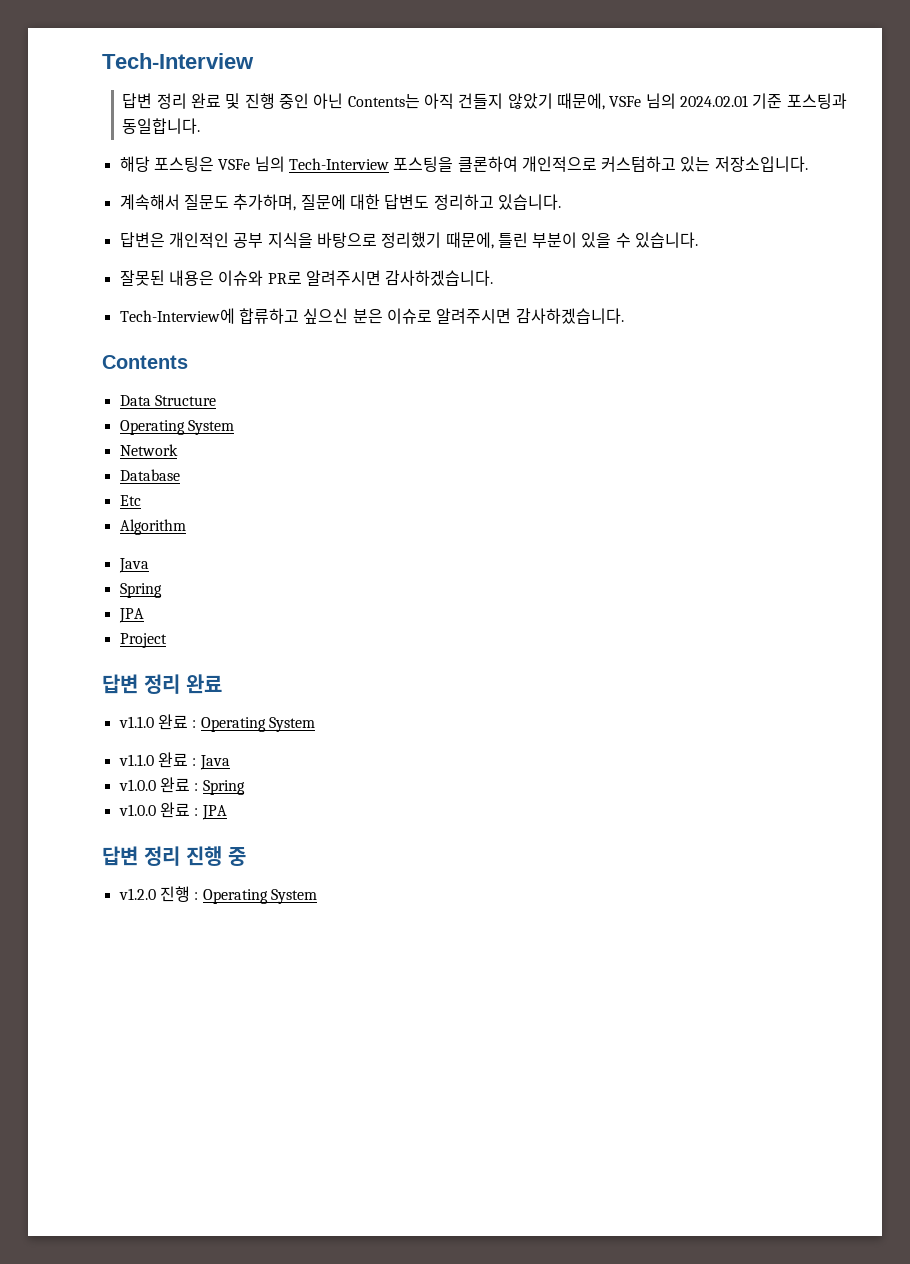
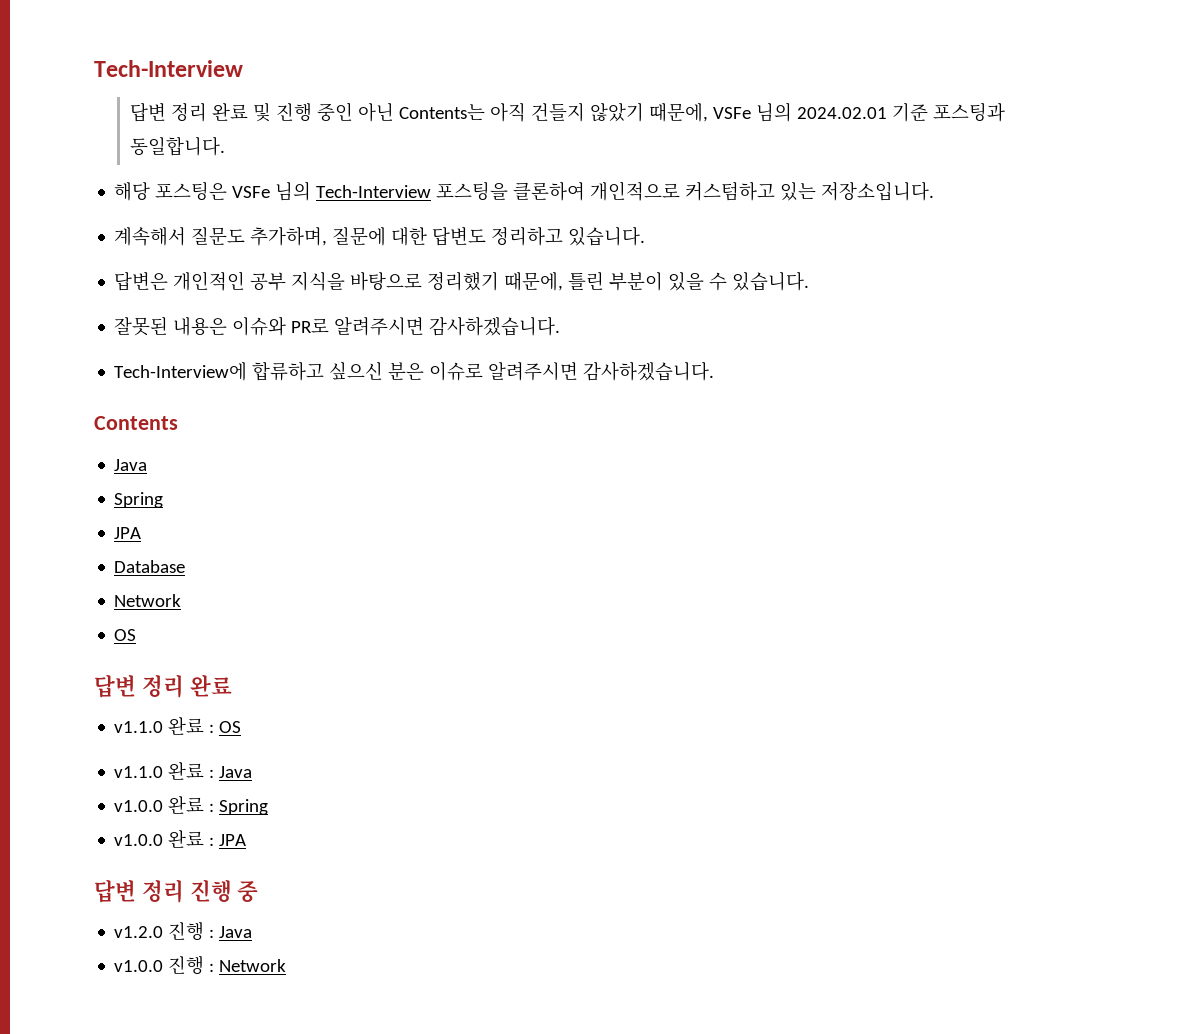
- Data Structure
- Operating System
- Network
- Database
- Etc
- Algorithm
- Project
+ Database
+ Network
+ OS
- v1.1.0 완료 : Operating System
+ v1.1.0 완료 : OS
- v1.2.0 진행 : Operating System
+ v1.2.0 진행 : Java
+ v1.0.0 진행 : Network

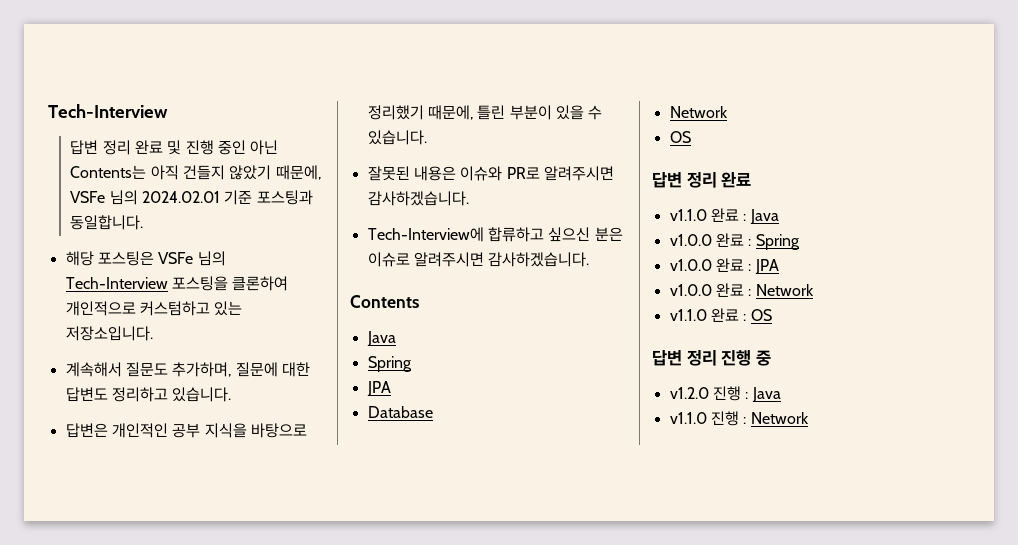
- v1.1.0 완료 : OS
+ v1.0.0 완료 : Network
+ v1.1.0 완료 : OS
- v1.0.0 진행 : Network
+ v1.1.0 진행 : Network

